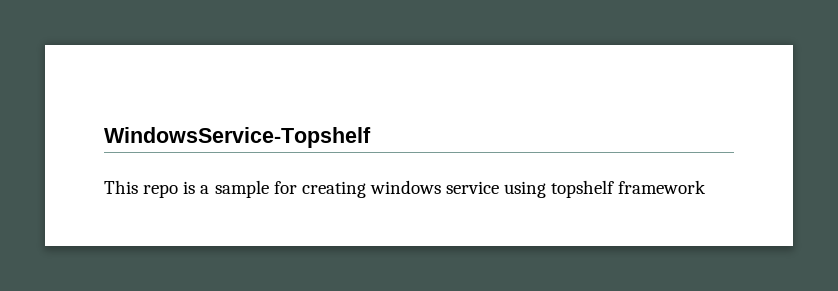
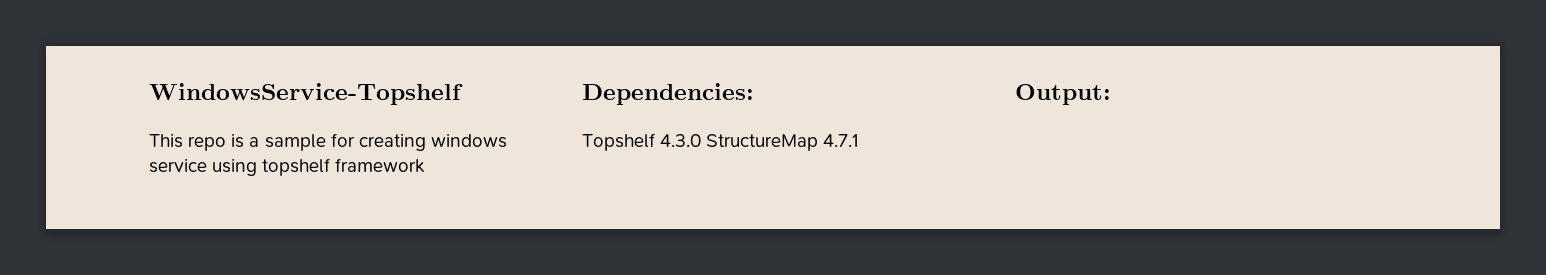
+ Dependencies:
+ Topshelf 4.3.0 StructureMap 4.7.1
+ Output:

